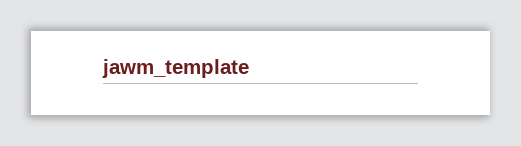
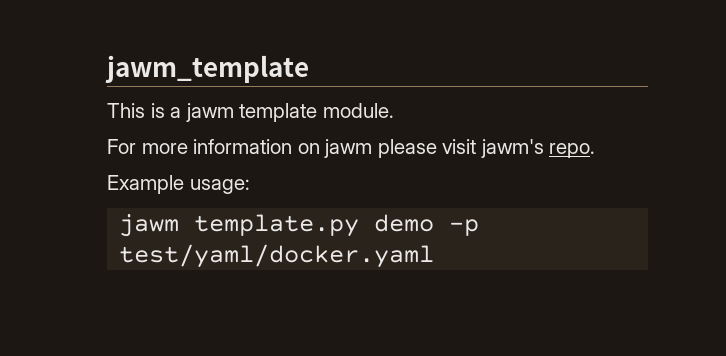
+ This is a jawm template module.
+ For more information on jawm please visit jawm's repo.
+ Example usage:
+ jawm template.py demo -p test/yaml/docker.yaml

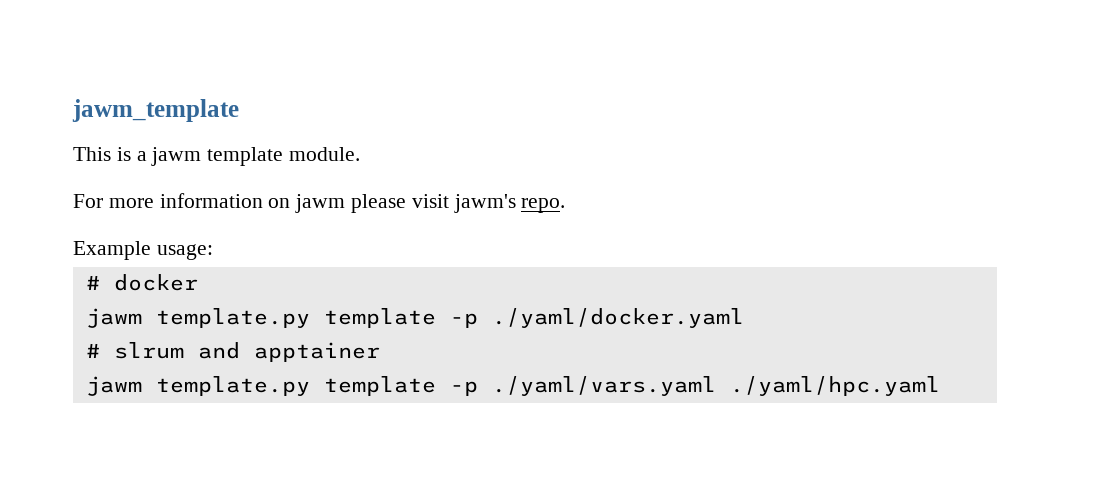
- jawm template.py demo -p test/yaml/docker.yaml
+ # docker
+ jawm template.py template -p ./yaml/docker.yaml
+ # slrum and apptainer
+ jawm template.py template -p ./yaml/vars.yaml ./yaml/hpc.yaml

